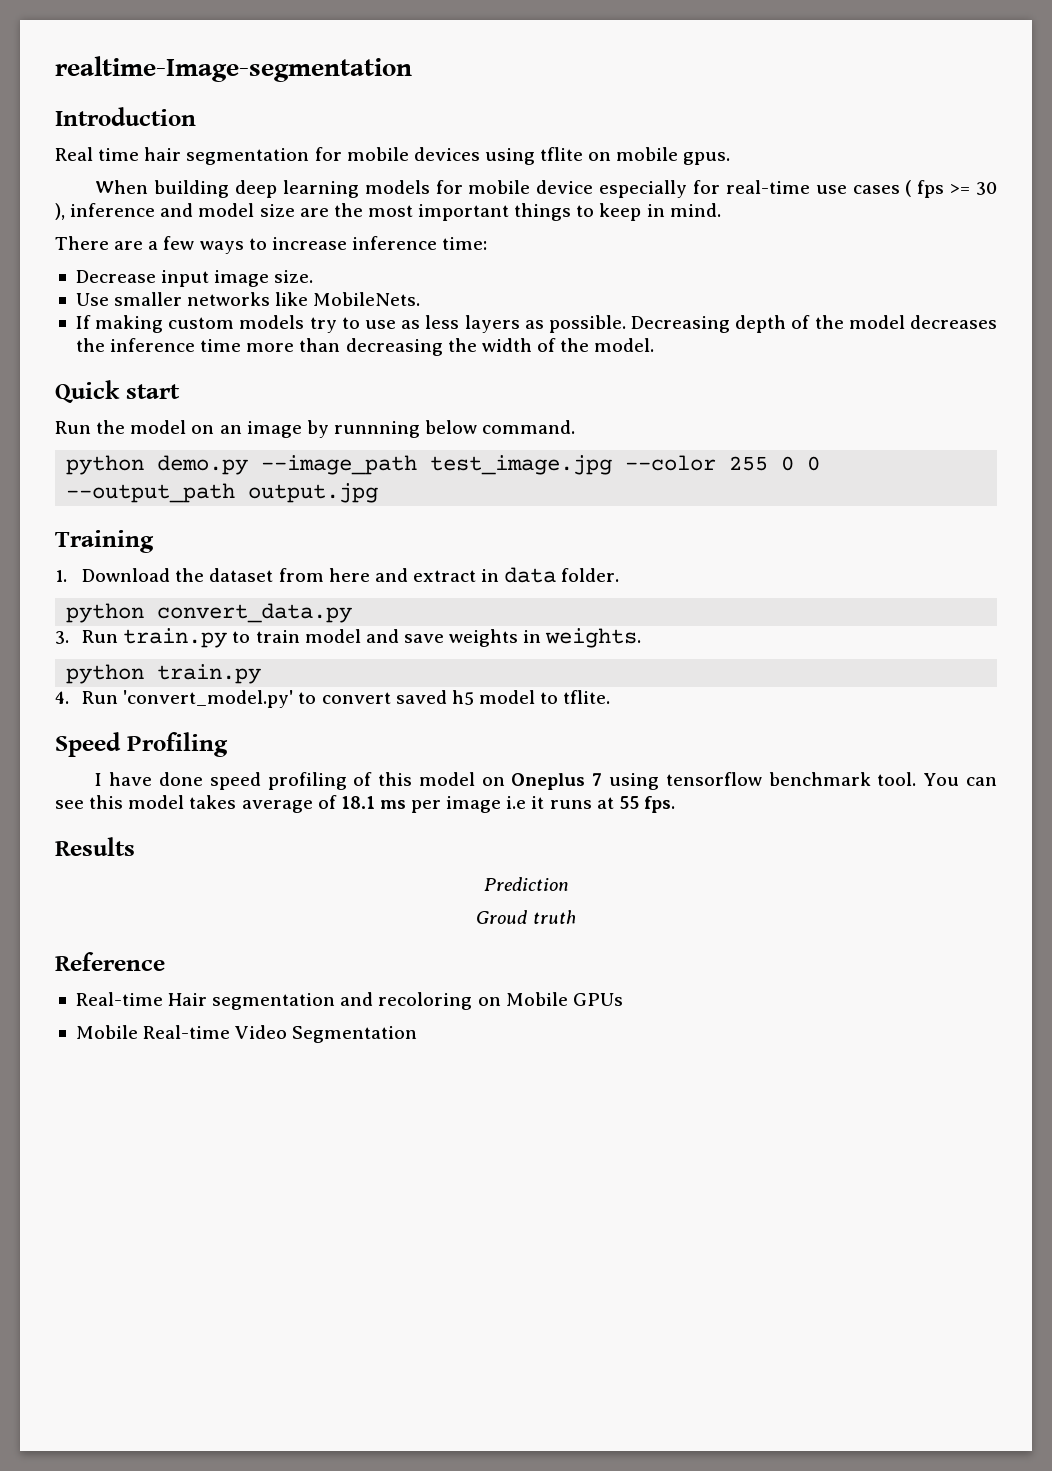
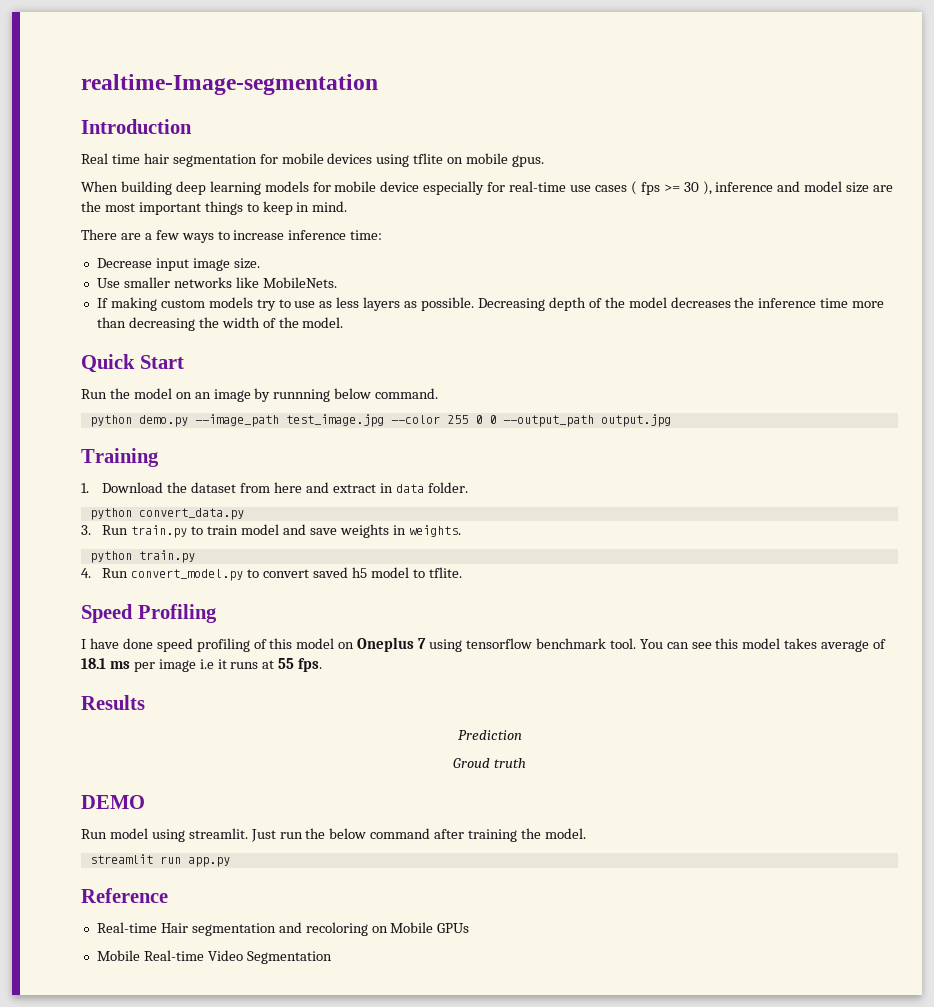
- Quick start
+ Quick Start
- 4. Run 'convert_model.py' to convert saved h5 model to tflite.
+ 4. Run convert_model.py to convert saved h5 model to tflite.
+ DEMO
+ Run model using streamlit. Just run the below command after training the model.
+ streamlit run app.py

